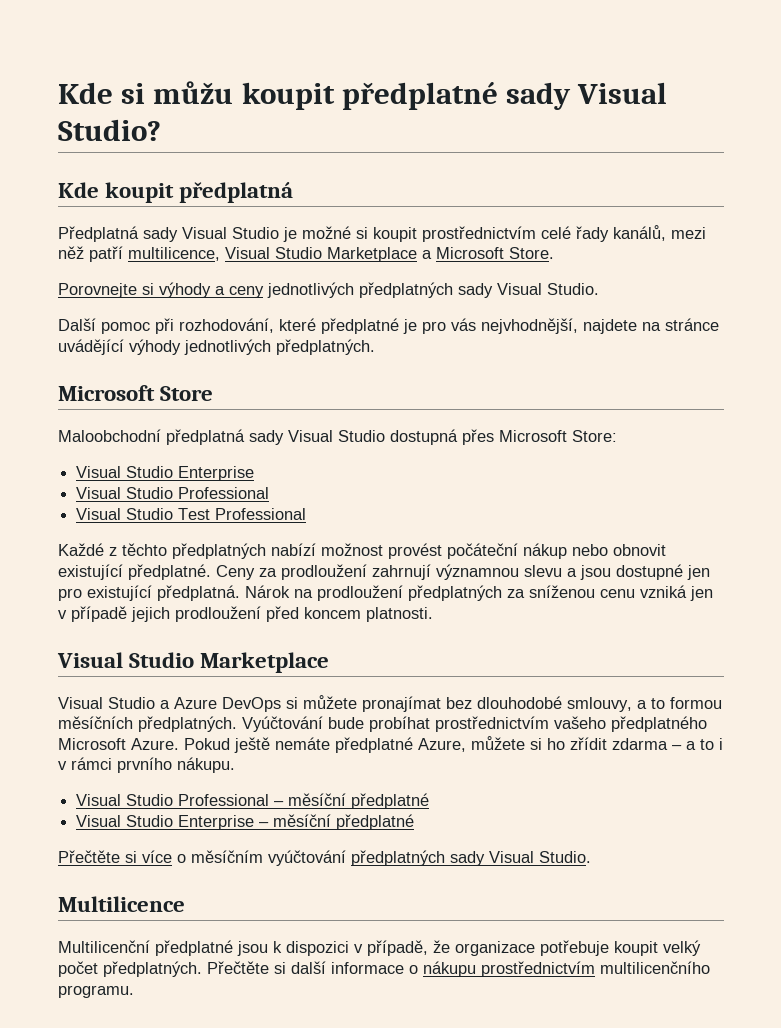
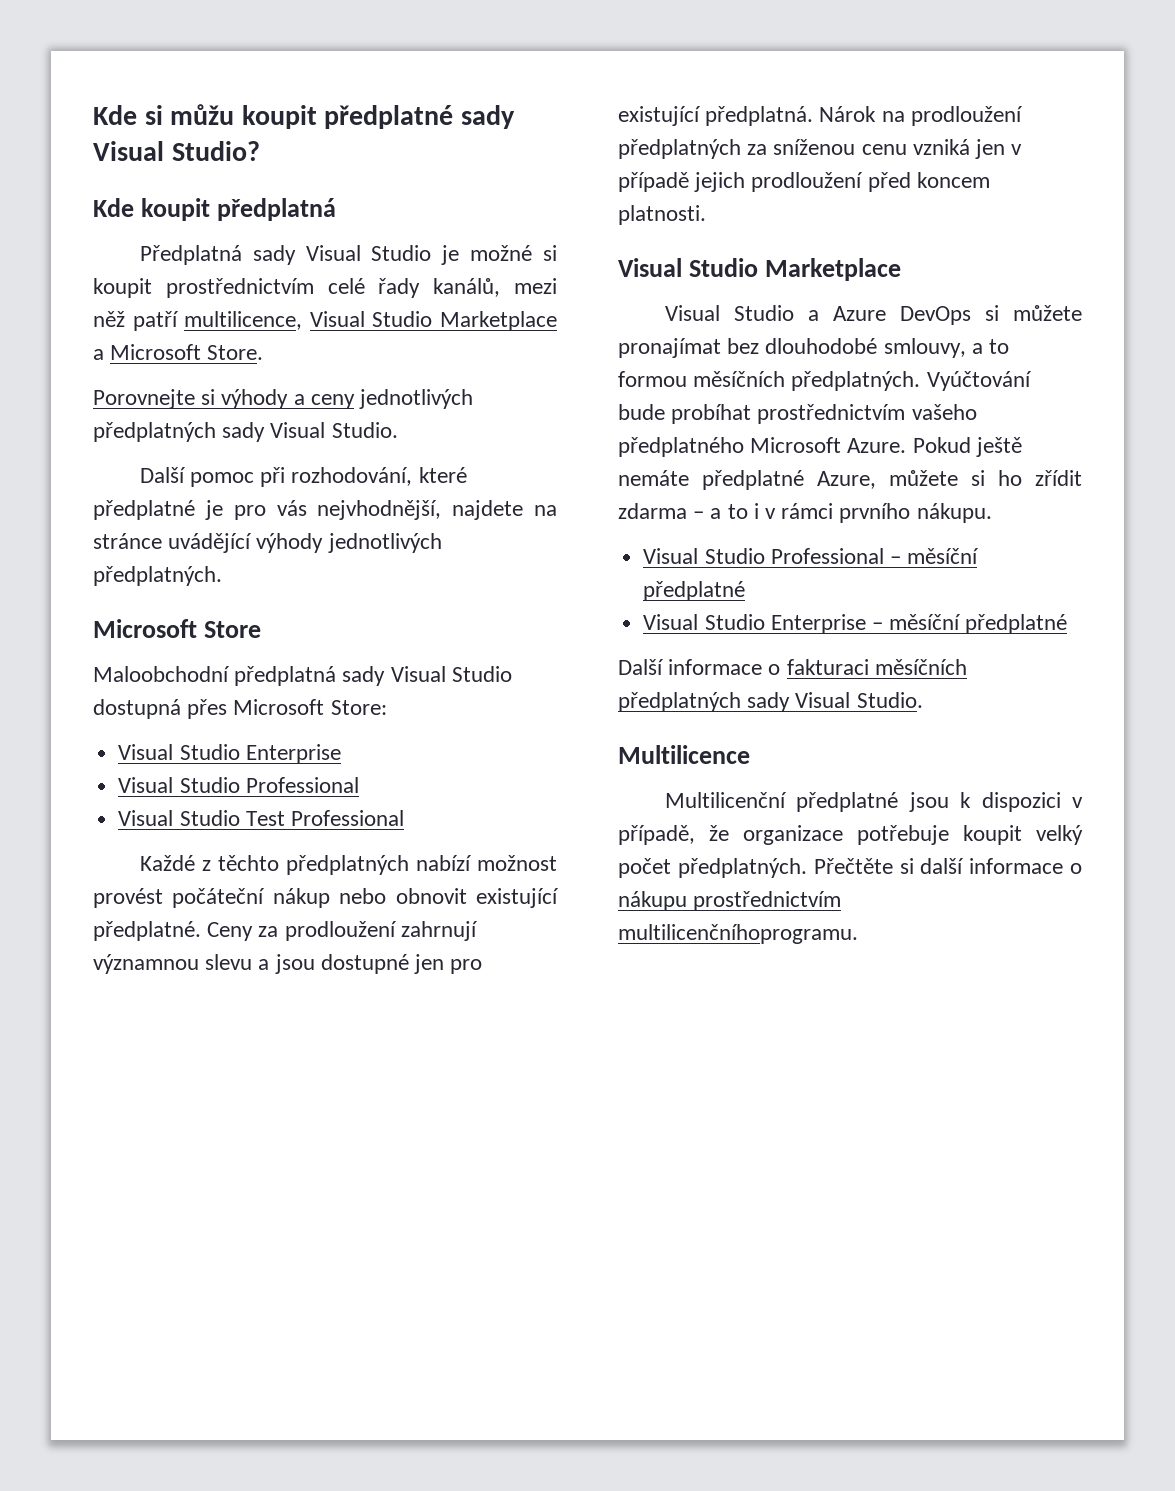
- Přečtěte si více o měsíčním vyúčtování předplatných sady Visual Studio.
+ Další informace o fakturaci měsíčních předplatných sady Visual Studio.
- Přečtěte si další informace o nákupu prostřednictvím multilicenčního programu.
+ Přečtěte si další informace o nákupu prostřednictvím multilicenčníhoprogramu.

